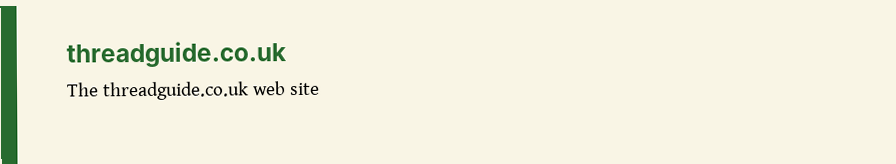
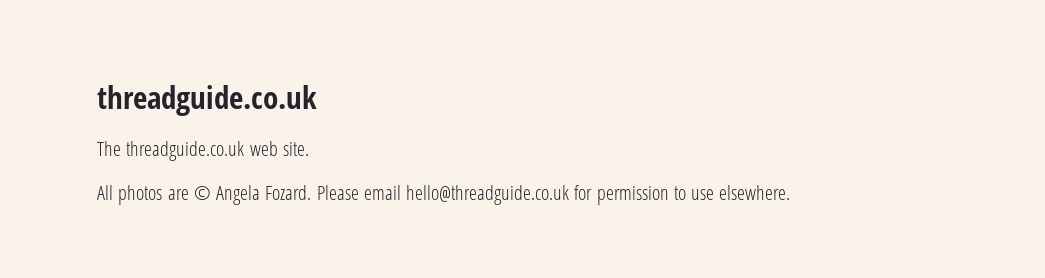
- The threadguide.co.uk web site
+ The threadguide.co.uk web site.
+ All photos are © Angela Fozard. Please email hello@threadguide.co.uk for permission to use elsewhere.

